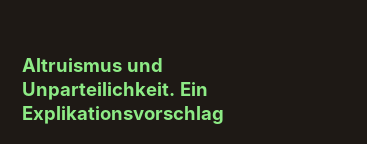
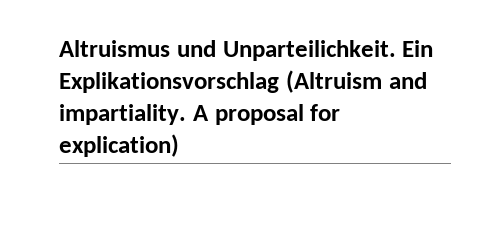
- Ein Explikationsvorschlag
+ Ein Explikationsvorschlag (Altruism and impartiality. A proposal for explication)

